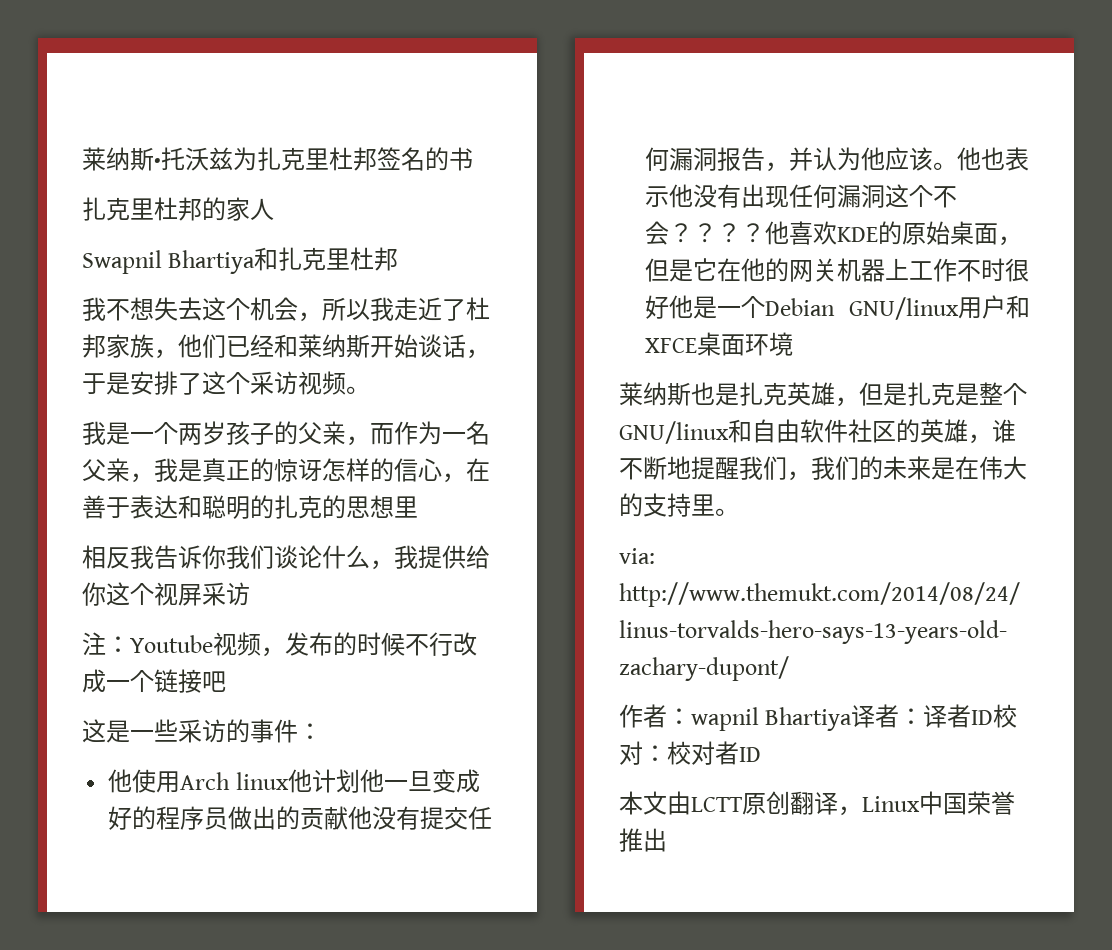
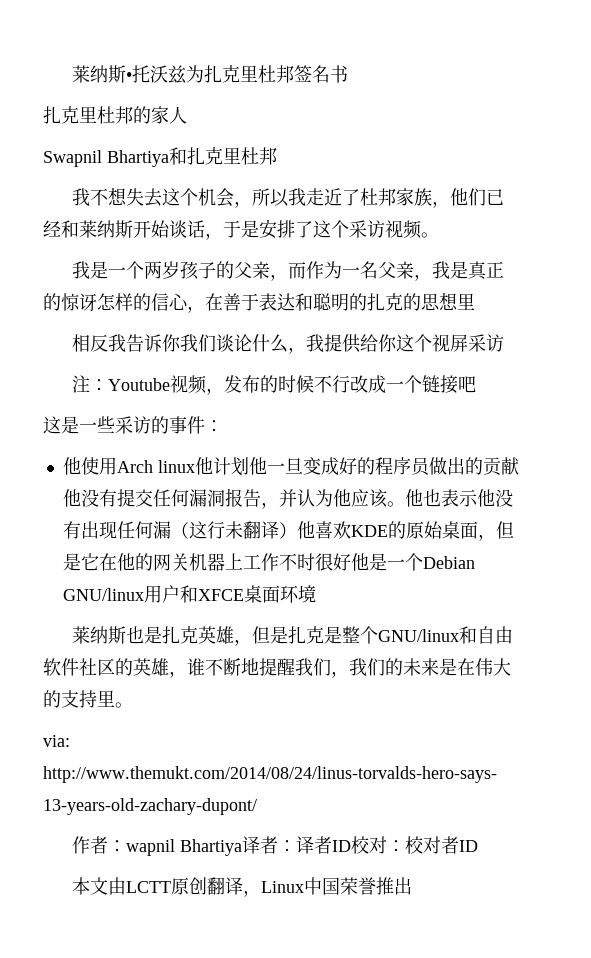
- 莱纳斯•托沃兹为扎克里杜邦签名的书
+ 莱纳斯•托沃兹为扎克里杜邦签名书
- 他也表示他没有出现任何漏洞这个不会？？？？他喜欢KDE的原始桌面，但是它在他的网关机器上工作不时很好他是一个Debian GNU/linux用户和XFCE桌面环境
+ 他也表示他没有出现任何漏（这行未翻译）他喜欢KDE的原始桌面，但是它在他的网关机器上工作不时很好他是一个Debian GNU/linux用户和XFCE桌面环境

